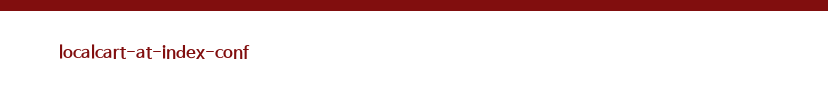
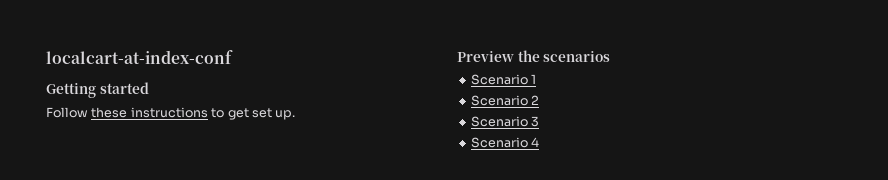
+ Getting started
+ Follow these instructions to get set up.
+ Preview the scenarios
+ Scenario 1
+ Scenario 2
+ Scenario 3
+ Scenario 4

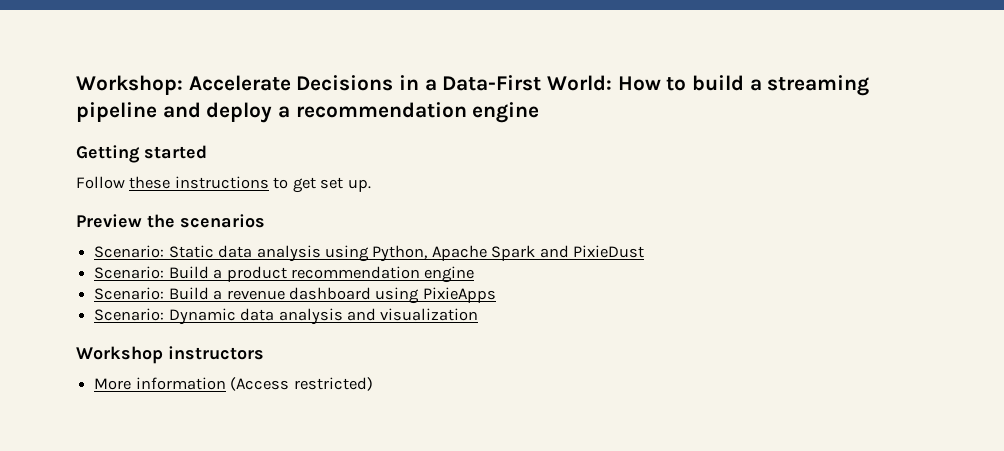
- localcart-at-index-conf
+ Workshop: Accelerate Decisions in a Data-First World: How to build a streaming pipeline and deploy a recommendation engine
- Scenario 1
- Scenario 2
- Scenario 3
- Scenario 4
+ Scenario: Static data analysis using Python, Apache Spark and PixieDust
+ Scenario: Build a product recommendation engine
+ Scenario: Build a revenue dashboard using PixieApps
+ Scenario: Dynamic data analysis and visualization
+ Workshop instructors
+ More information (Access restricted)

